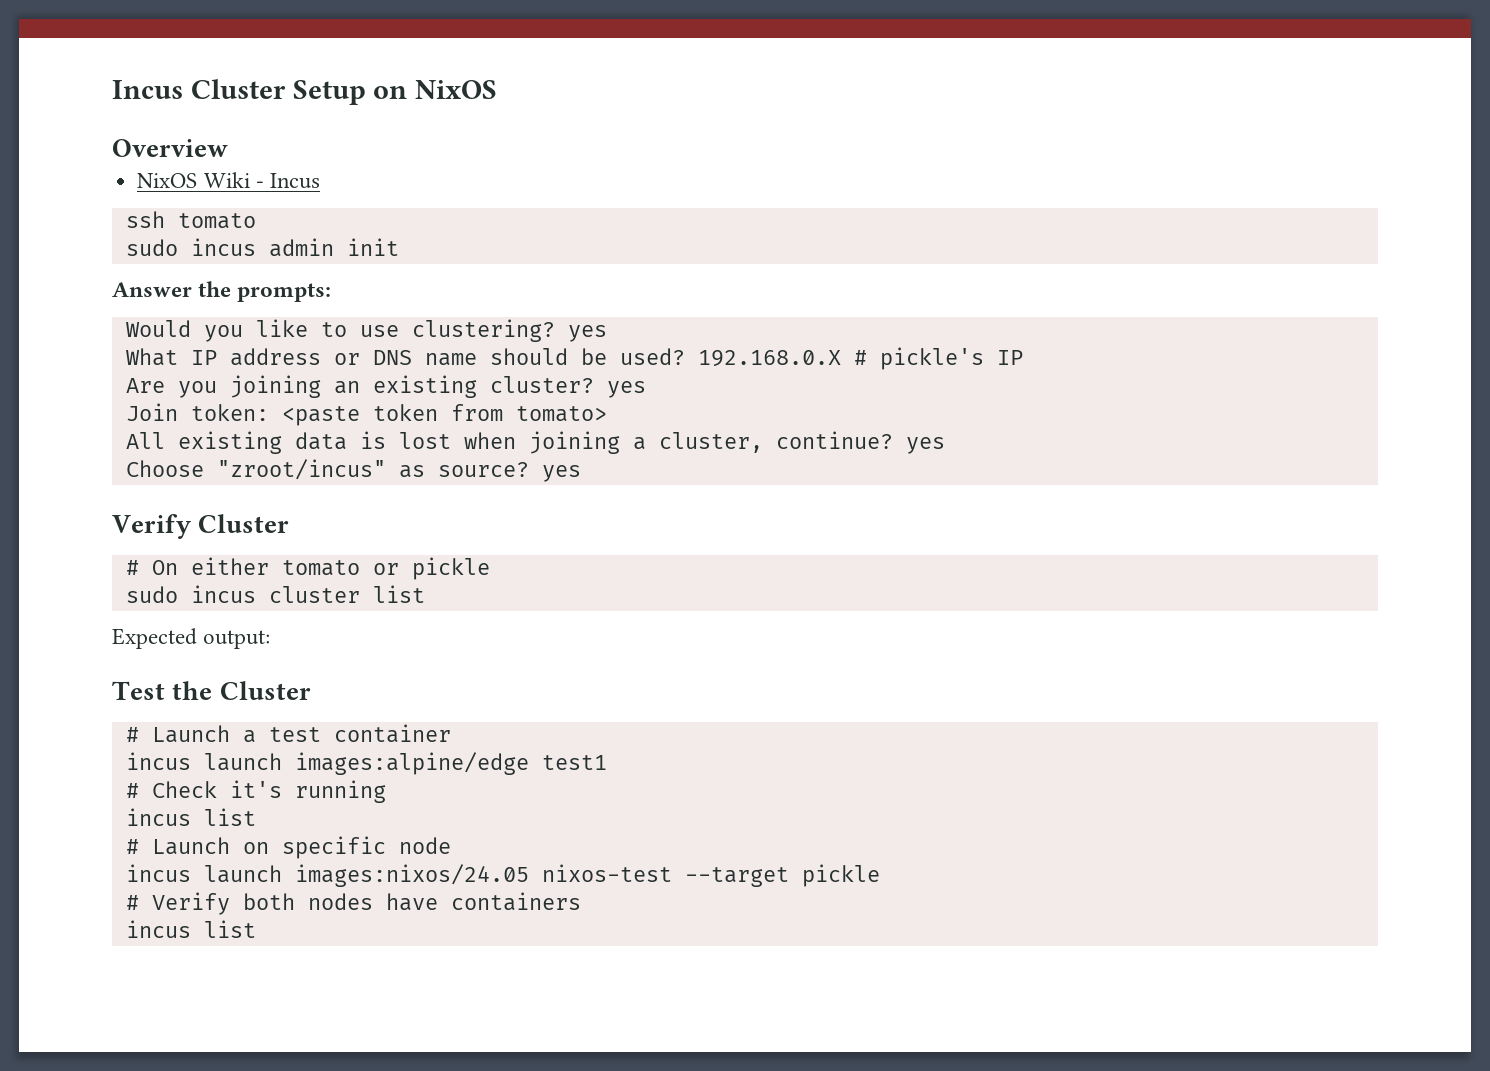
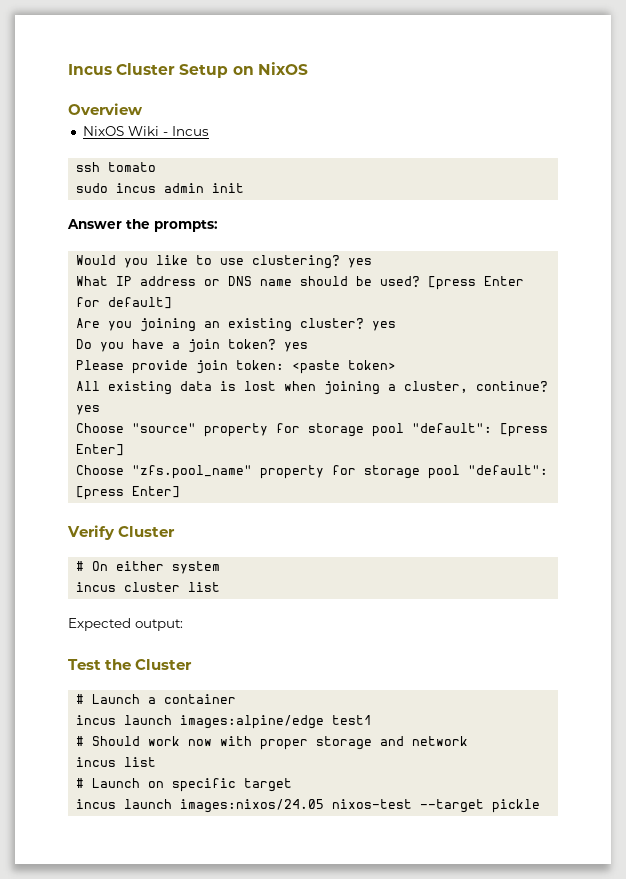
- 192.168.0.X # pickle's IP
+ [press Enter for default]
- Join token: <paste token from tomato>
+ Do you have a join token? yes
+ Please provide join token: <paste token>
- Choose "zroot/incus" as source? yes
+ Choose "source" property for storage pool "default": [press Enter]
+ Choose "zfs.pool_name" property for storage pool "default": [press Enter]
- # On either tomato or pickle
- sudo incus cluster list
+ # On either system
+ incus cluster list
- # Launch a test container
+ # Launch a container
- # Check it's running
+ # Should work now with proper storage and network
- # Launch on specific node
+ # Launch on specific target
- # Verify both nodes have containers
- incus list

